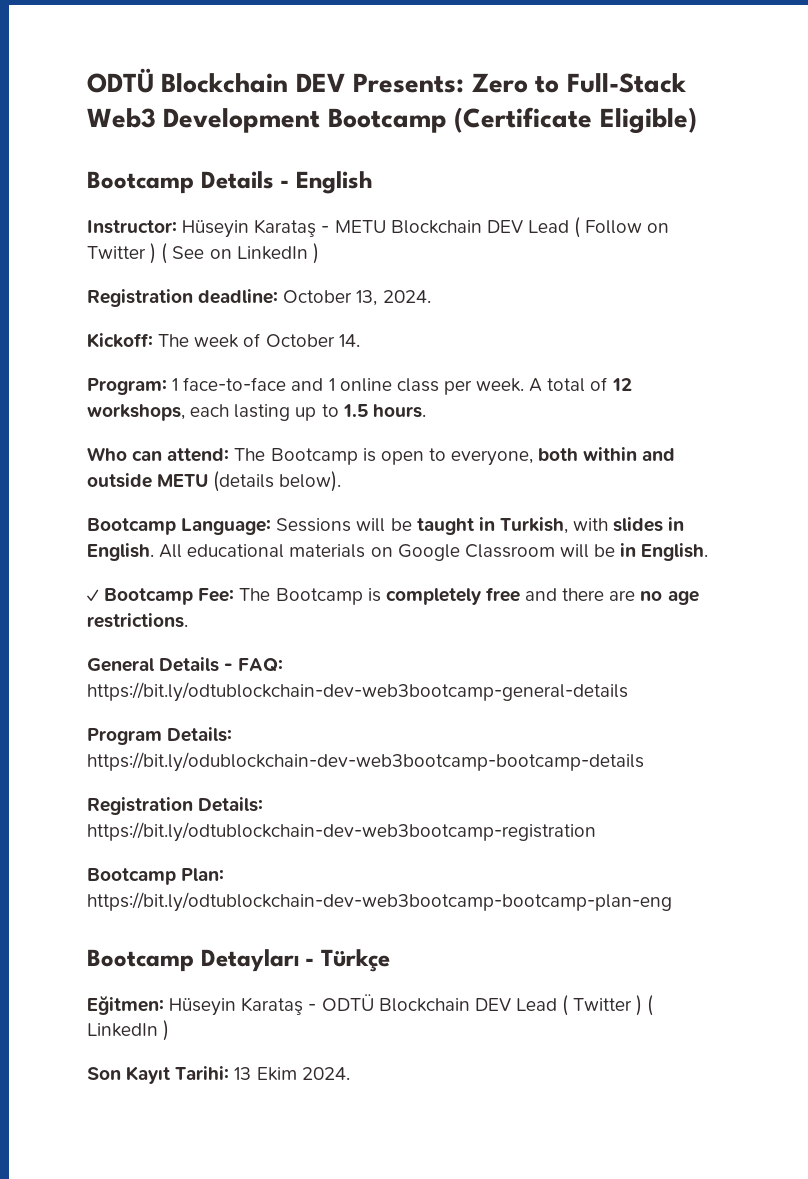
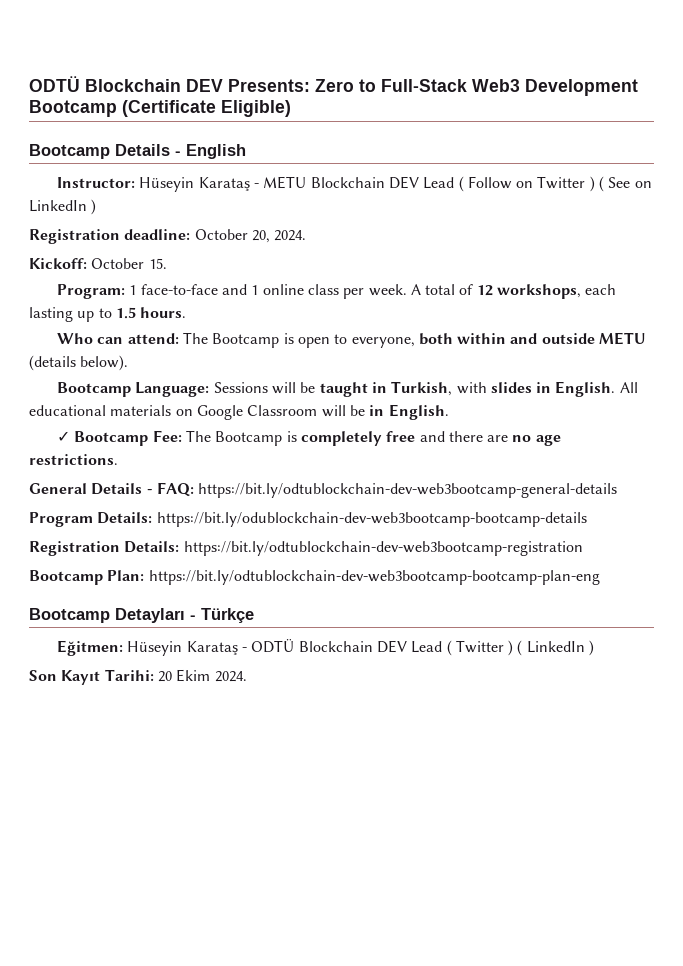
- Registration deadline: October 13, 2024.
+ Registration deadline: October 20, 2024.
- Kickoff: The week of October 14.
+ Kickoff: October 15.
- Son Kayıt Tarihi: 13 Ekim 2024.
+ Son Kayıt Tarihi: 20 Ekim 2024.

